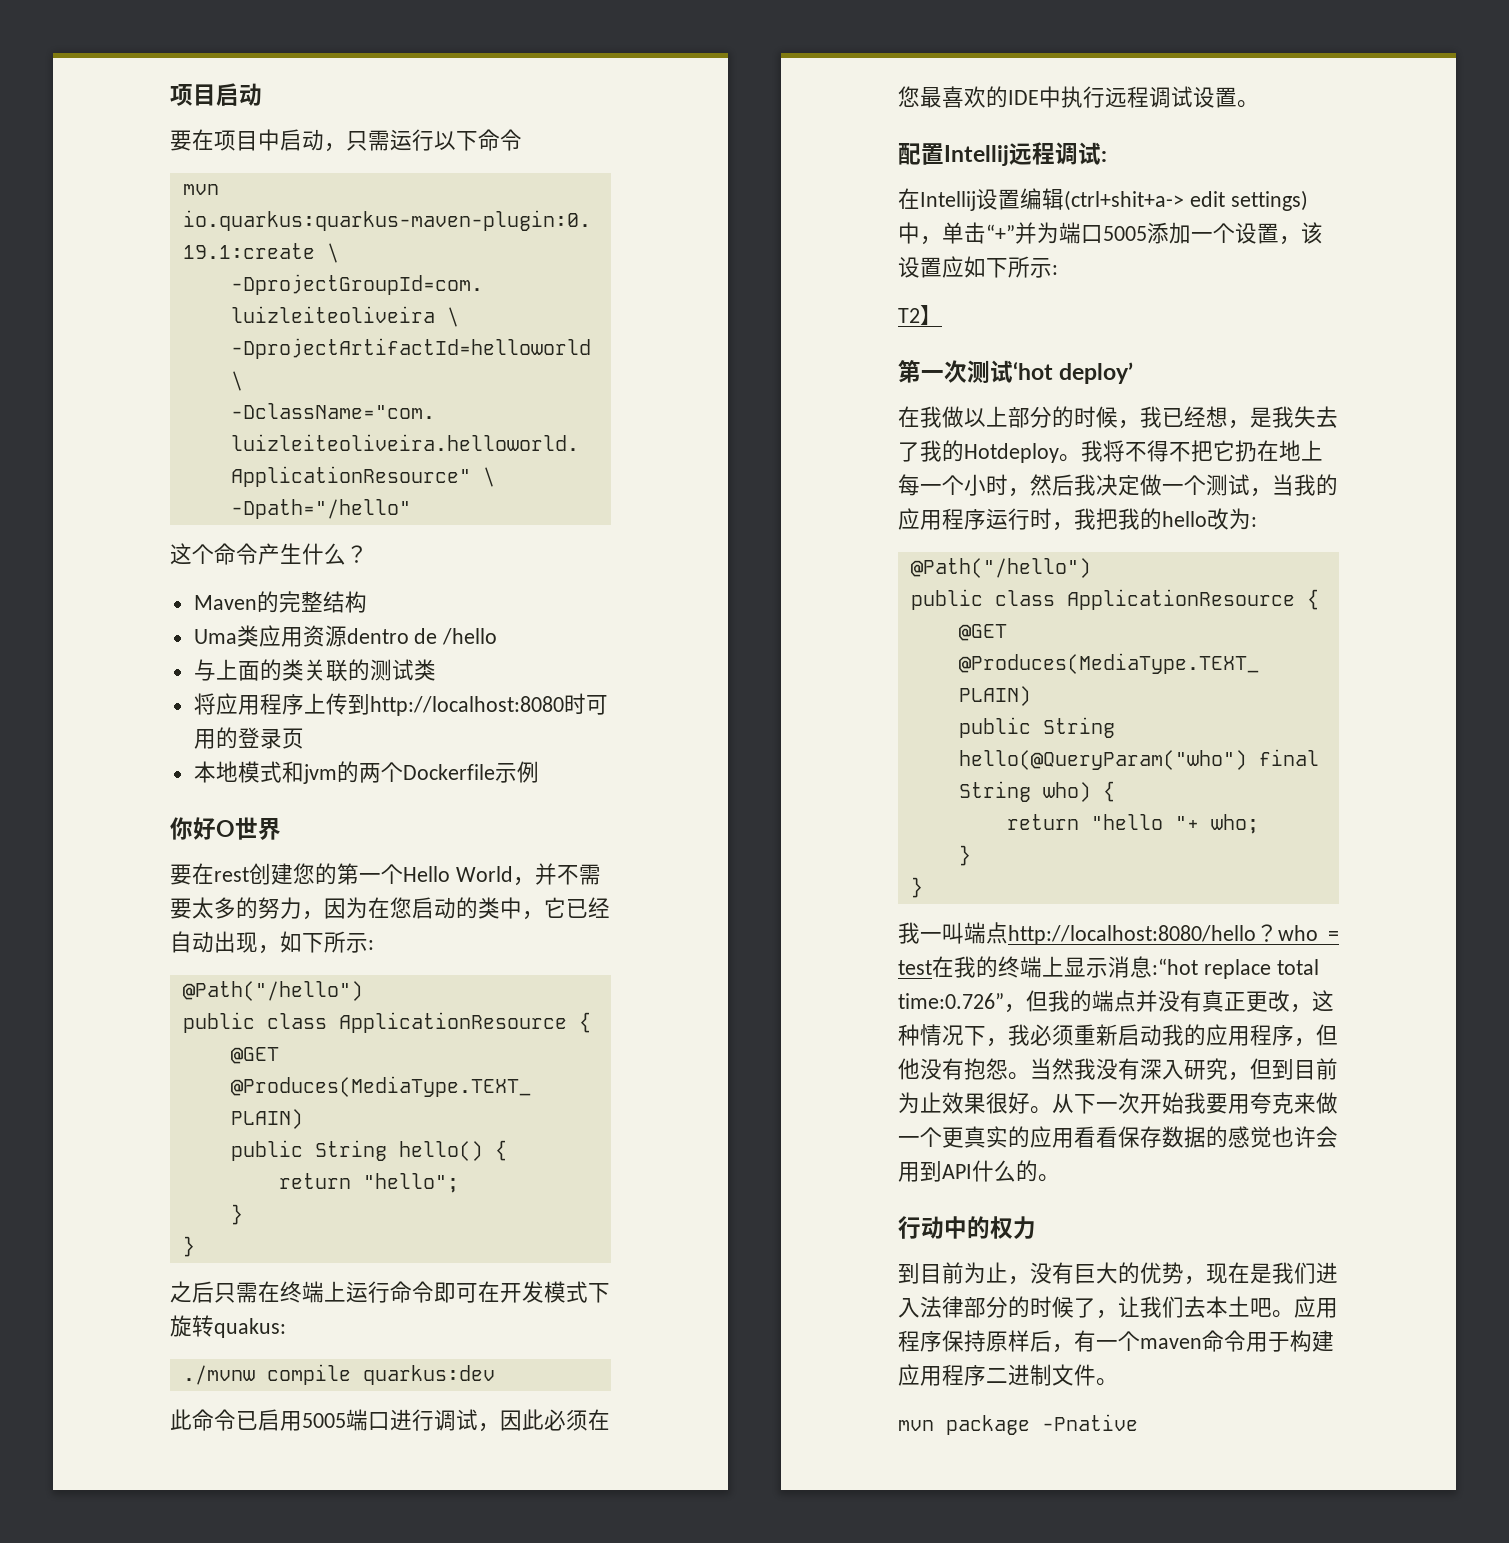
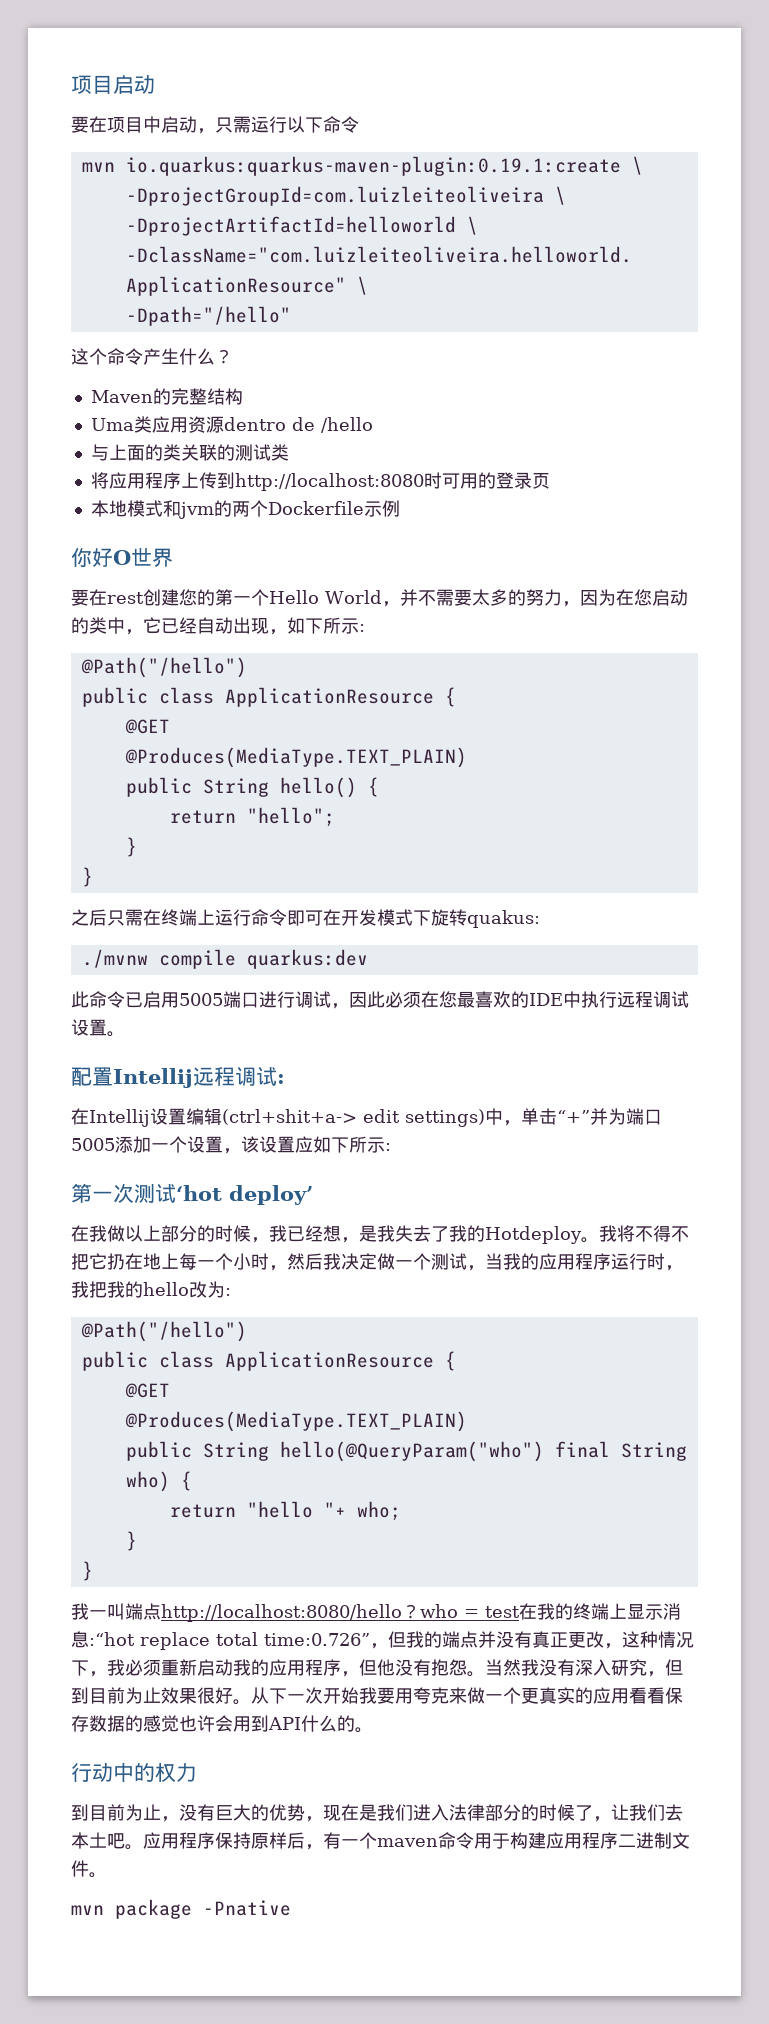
- T2】

